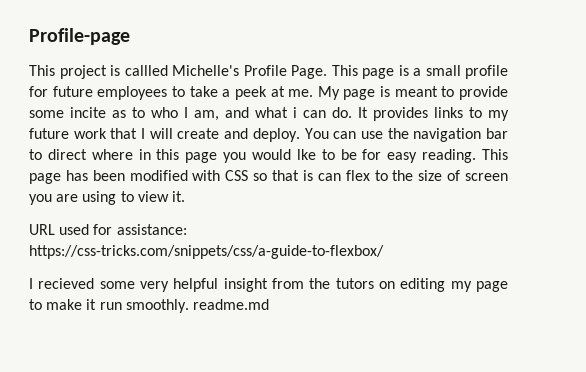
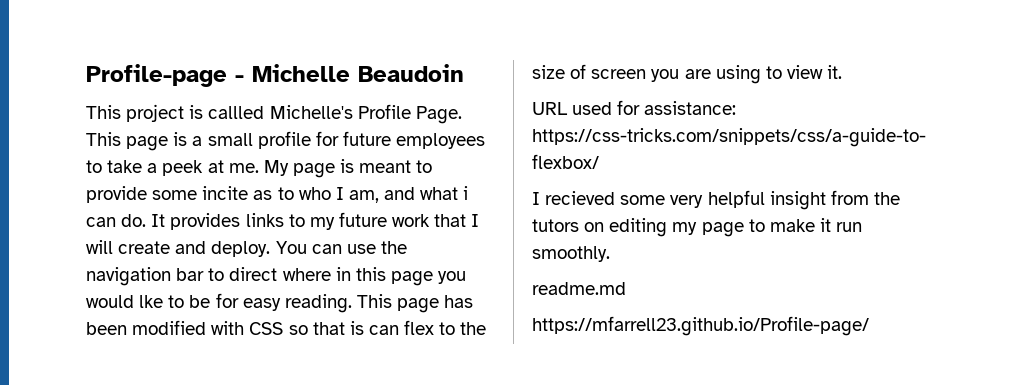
- Profile-page
+ Profile-page - Michelle Beaudoin
- I recieved some very helpful insight from the tutors on editing my page to make it run smoothly. readme.md
+ I recieved some very helpful insight from the tutors on editing my page to make it run smoothly.
+ readme.md
+ https://mfarrell23.github.io/Profile-page/

